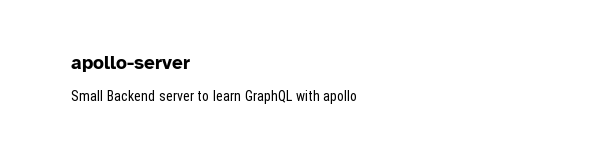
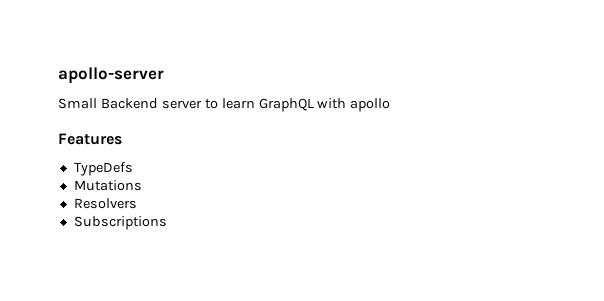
+ Features
+ TypeDefs
+ Mutations
+ Resolvers
+ Subscriptions

